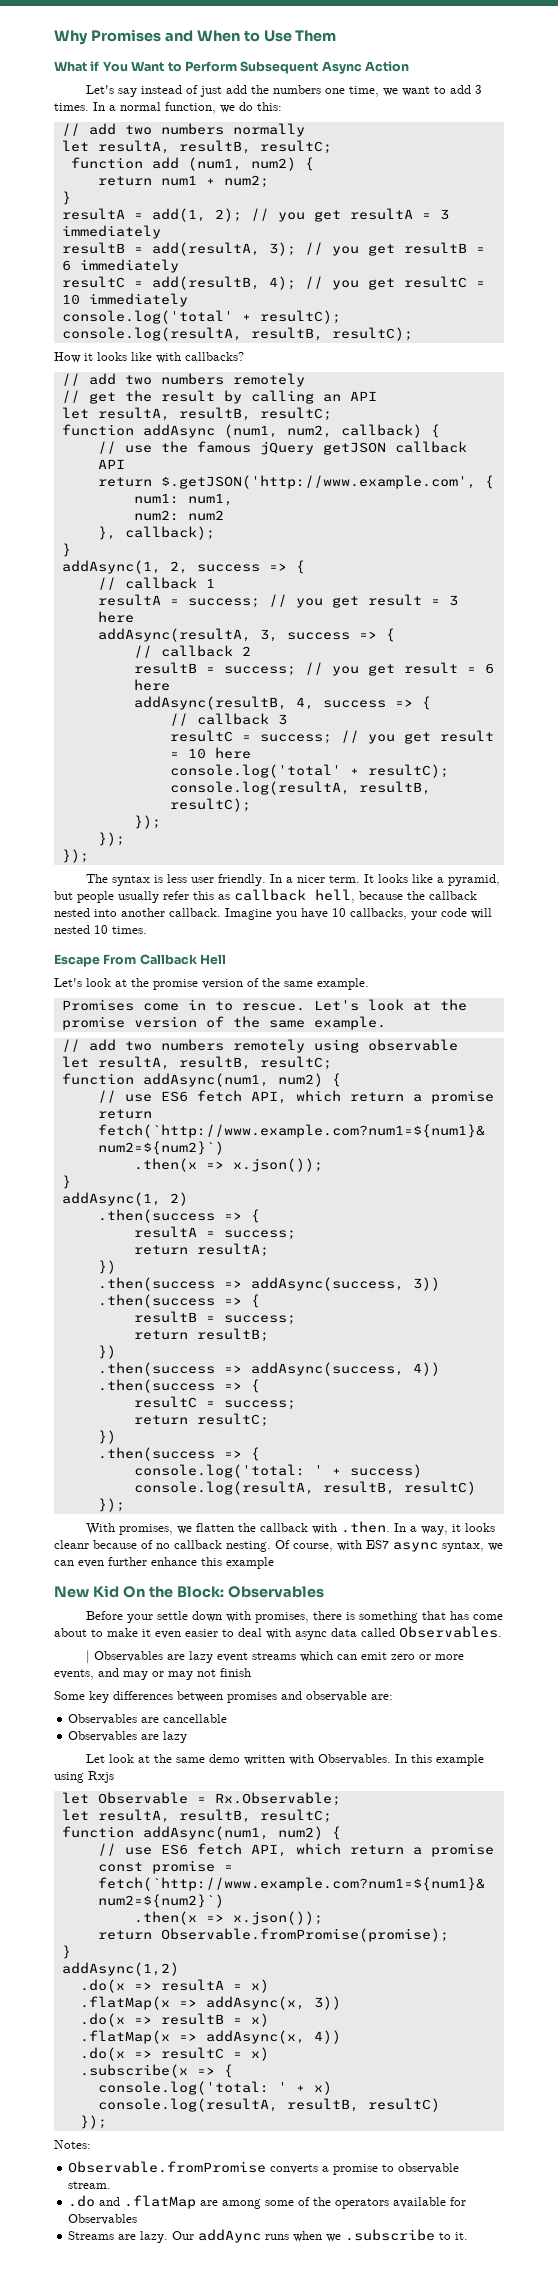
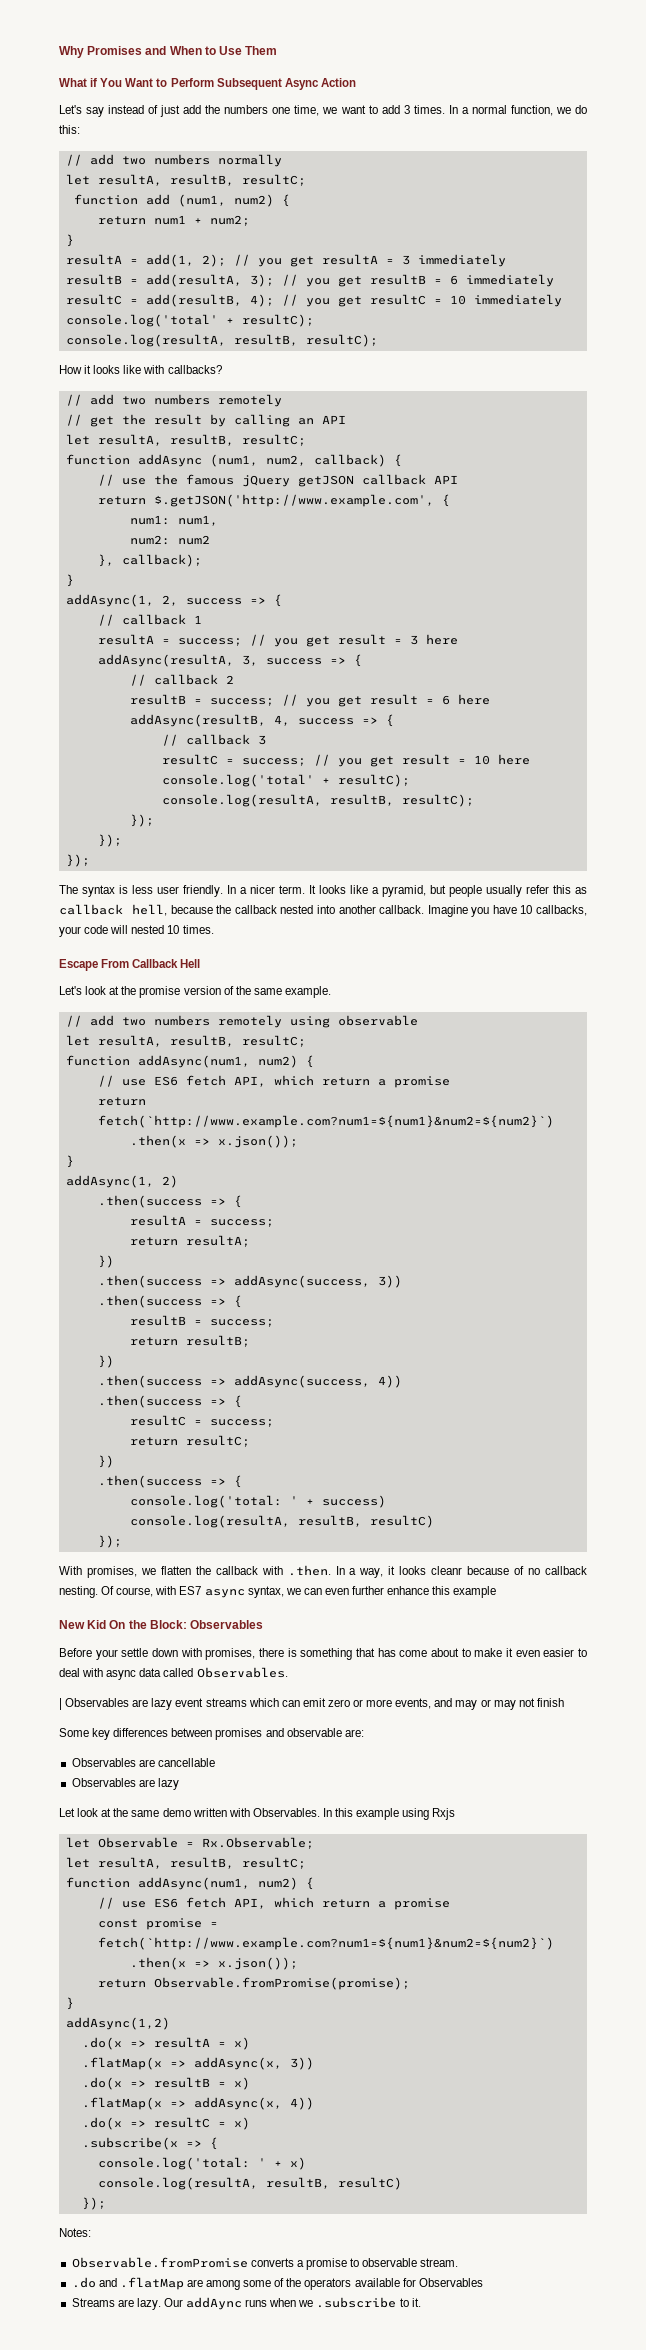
- Promises come in to rescue. Let's look at the promise version of the same example.

